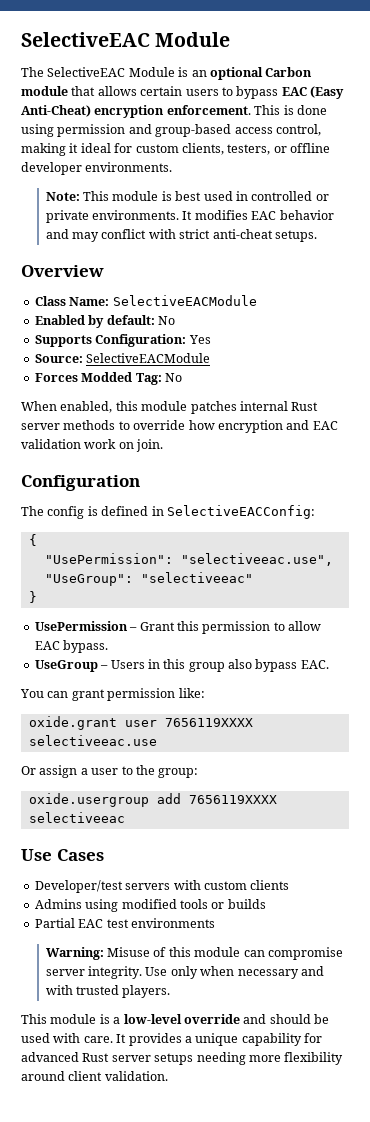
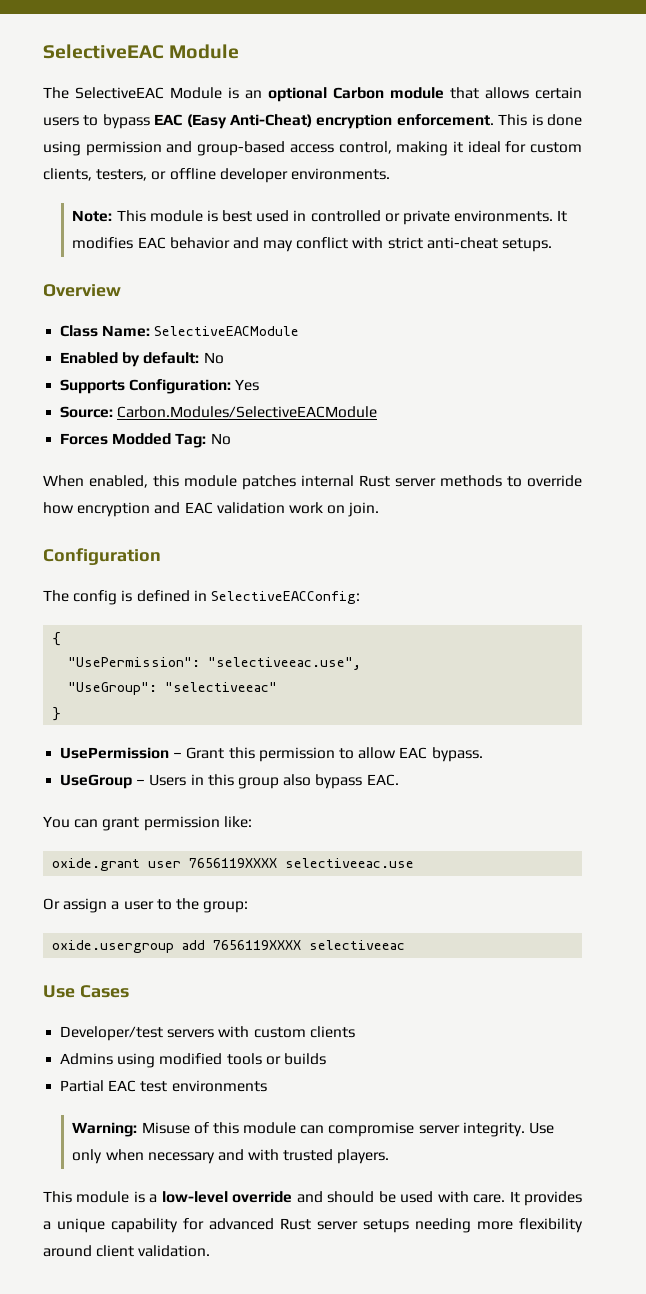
- Source: SelectiveEACModule
+ Source: Carbon.Modules/SelectiveEACModule

